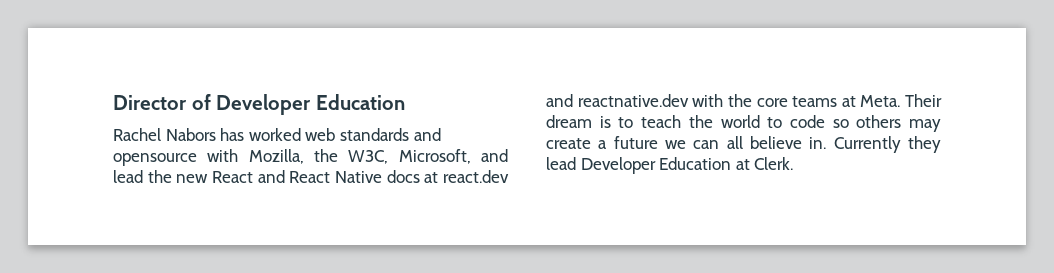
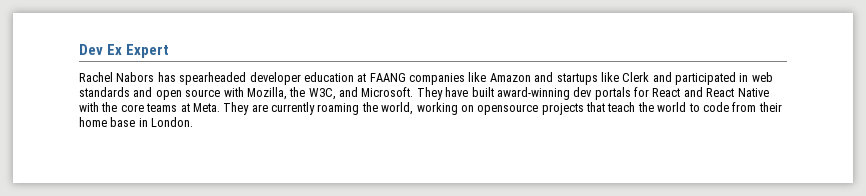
- Director of Developer Education
+ Dev Ex Expert
- Rachel Nabors has worked web standards and opensource with Mozilla, the W3C, Microsoft, and lead the new React and React Native docs at react.dev and reactnative.dev with the core teams at Meta.
+ Rachel Nabors has spearheaded developer education at FAANG companies like Amazon and startups like Clerk and participated in web standards and open source with Mozilla, the W3C, and Microsoft. They have built award-winning dev portals for React and React Native with the core teams at Meta.
- Their dream is to teach the world to code so others may create a future we can all believe in. Currently they lead Developer Education at Clerk.
+ They are currently roaming the world, working on opensource projects that teach the world to code from their home base in London.

